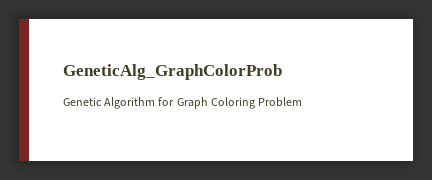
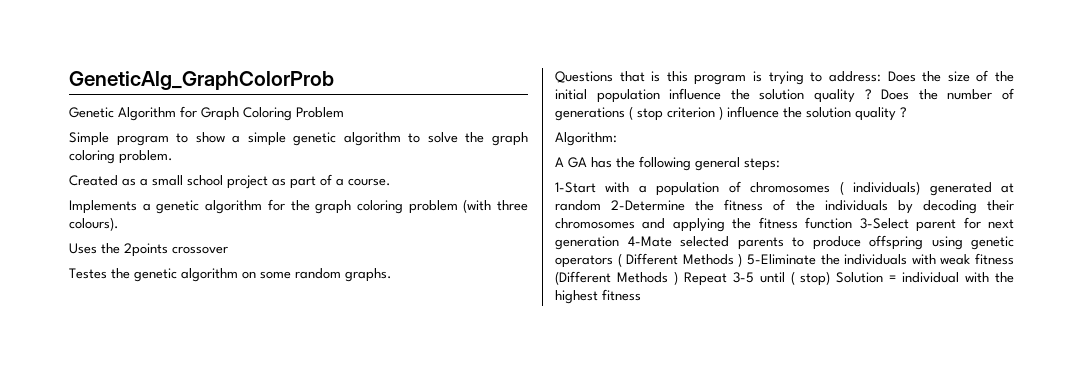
+ Simple program to show a simple genetic algorithm to solve the graph coloring problem.
+ Created as a small school project as part of a course.
+ Implements a genetic algorithm for the graph coloring problem (with three colours).
+ Uses the 2points crossover
+ Testes the genetic algorithm on some random graphs.
+ Questions that is this program is trying to address: Does the size of the initial population influence the solution quality ? Does the number of generations ( stop criterion ) influence the solution quality ?
+ Algorithm:
+ A GA has the following general steps:
+ 1-Start with a population of chromosomes ( individuals) generated at random 2-Determine the fitness of the individuals by decoding their chromosomes and applying the fitness function 3-Select parent for next generation 4-Mate selected parents to produce offspring using genetic operators ( Different Methods ) 5-Eliminate the individuals with weak fitness (Different Methods ) Repeat 3-5 until ( stop) Solution = individual with the highest fitness

